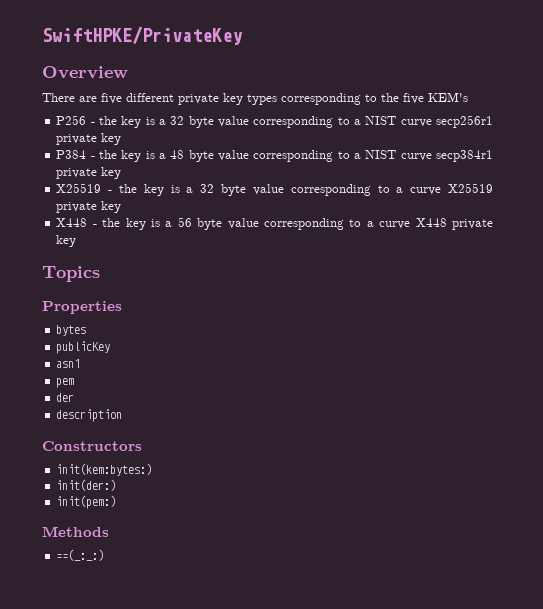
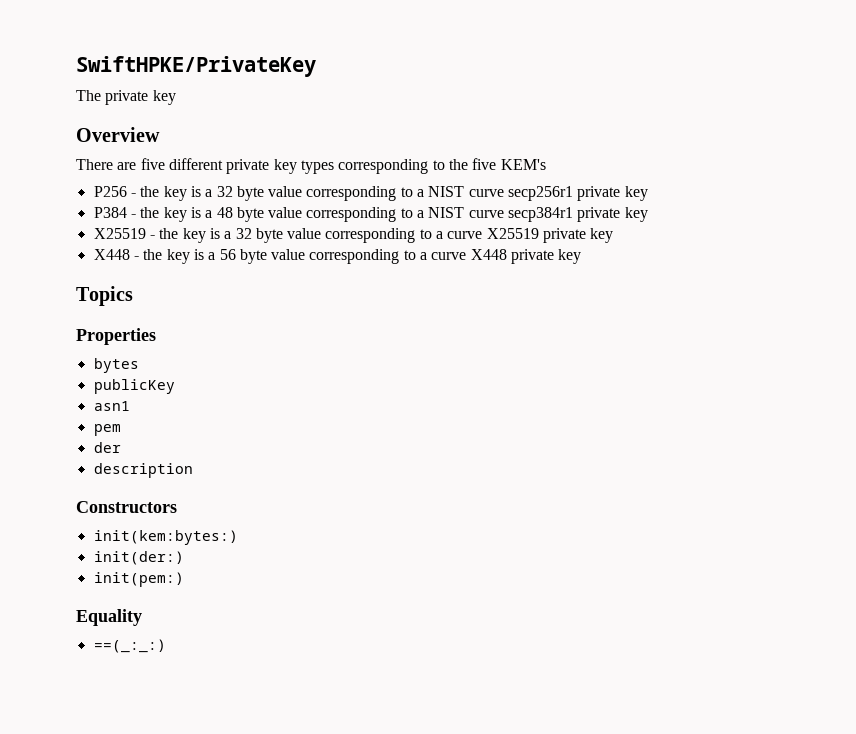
+ The private key
- Methods
+ Equality

